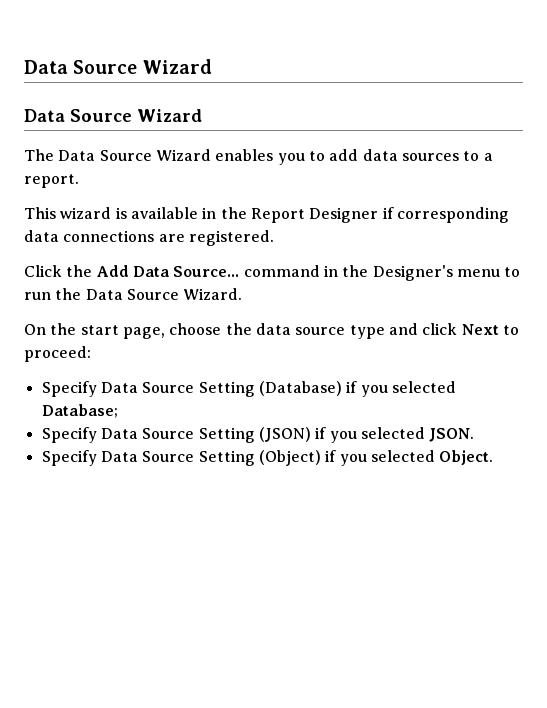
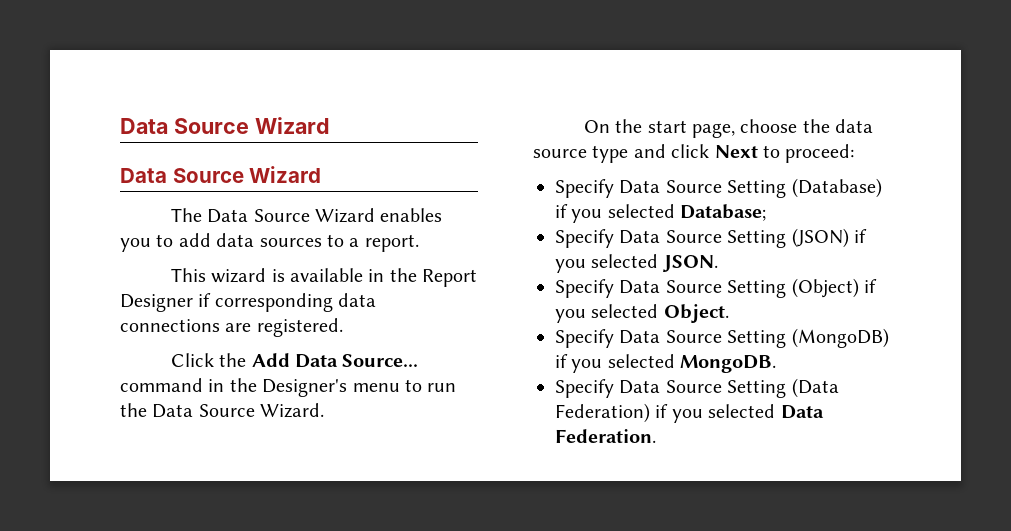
+ Specify Data Source Setting (MongoDB) if you selected MongoDB.
+ Specify Data Source Setting (Data Federation) if you selected Data Federation.

